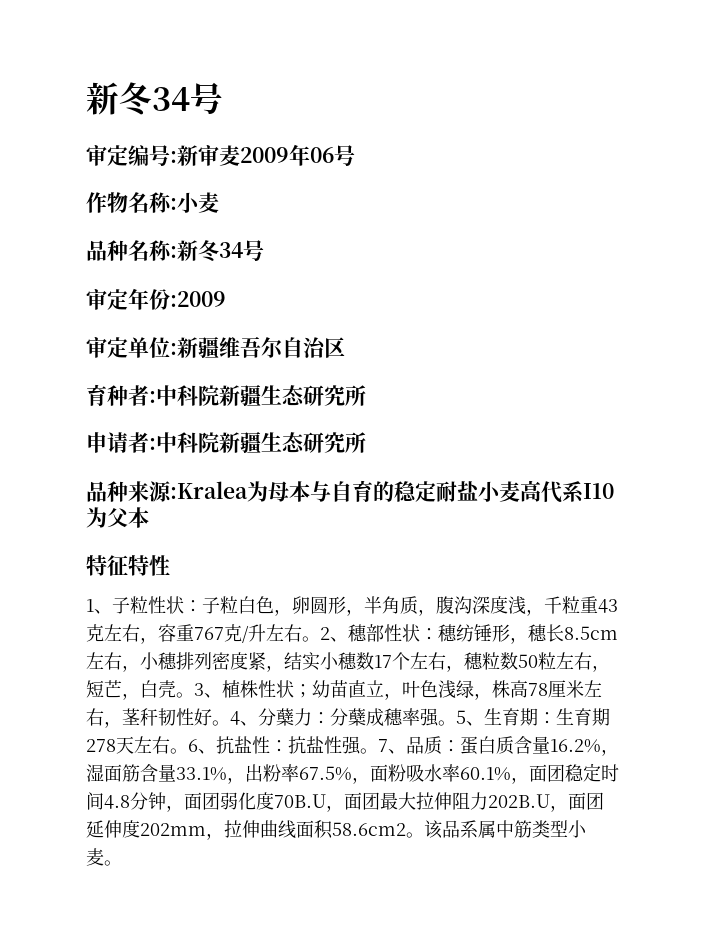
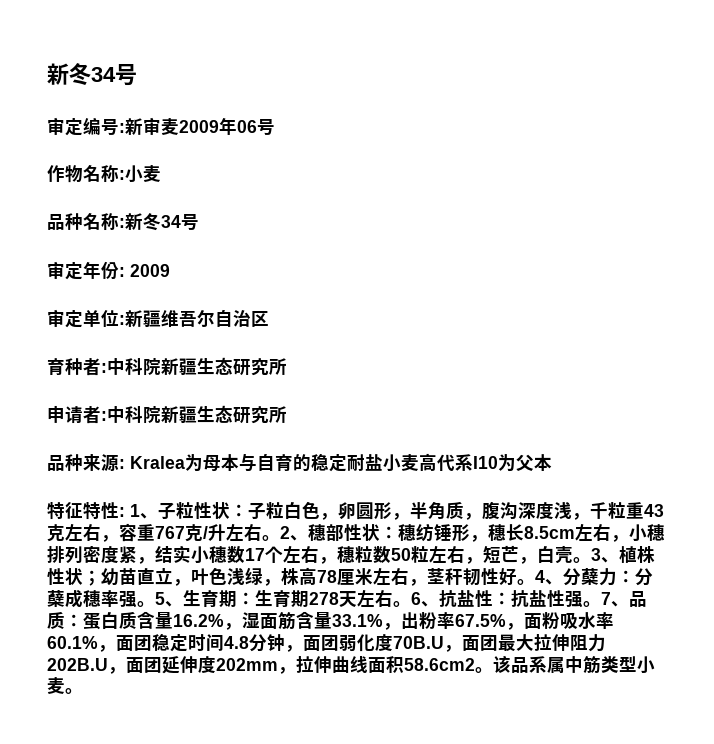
- 审定年份:2009
+ 审定年份: 2009
- 品种来源:Kralea为母本与自育的稳定耐盐小麦高代系I10为父本
+ 品种来源: Kralea为母本与自育的稳定耐盐小麦高代系I10为父本
- 特征特性
- 1、子粒性状：子粒白色，卵圆形，半角质，腹沟深度浅，千粒重43克左右，容重767克/升左右。
+ 特征特性: 1、子粒性状：子粒白色，卵圆形，半角质，腹沟深度浅，千粒重43克左右，容重767克/升左右。

